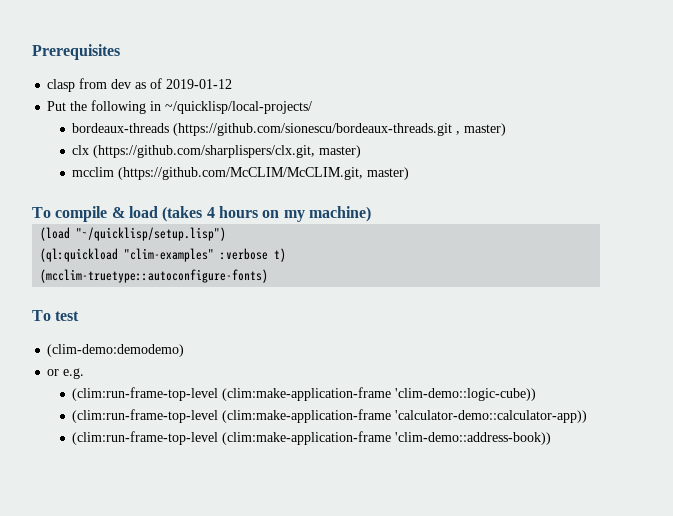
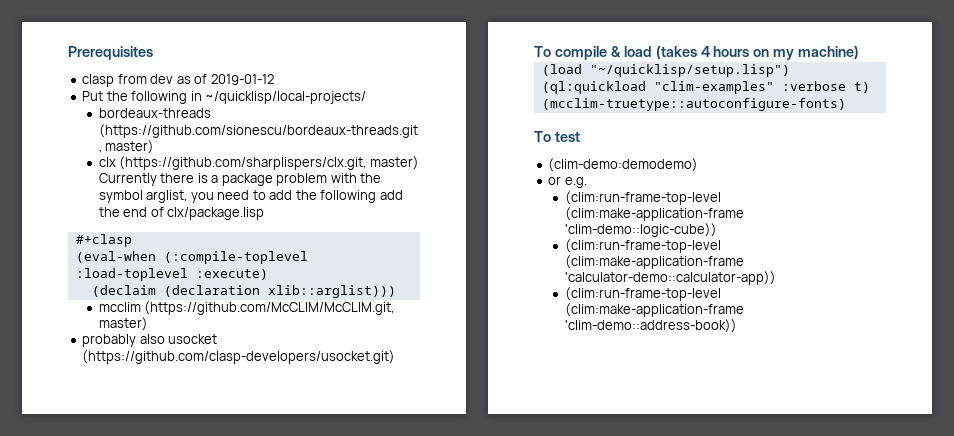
- clx (https://github.com/sharplispers/clx.git, master)
+ clx (https://github.com/sharplispers/clx.git, master) Currently there is a package problem with the symbol arglist, you need to add the following add the end of clx/package.lisp
+ #+clasp
+ (eval-when (:compile-toplevel :load-toplevel :execute)
+ (declaim (declaration xlib::arglist)))
+ probably also usocket (https://github.com/clasp-developers/usocket.git)

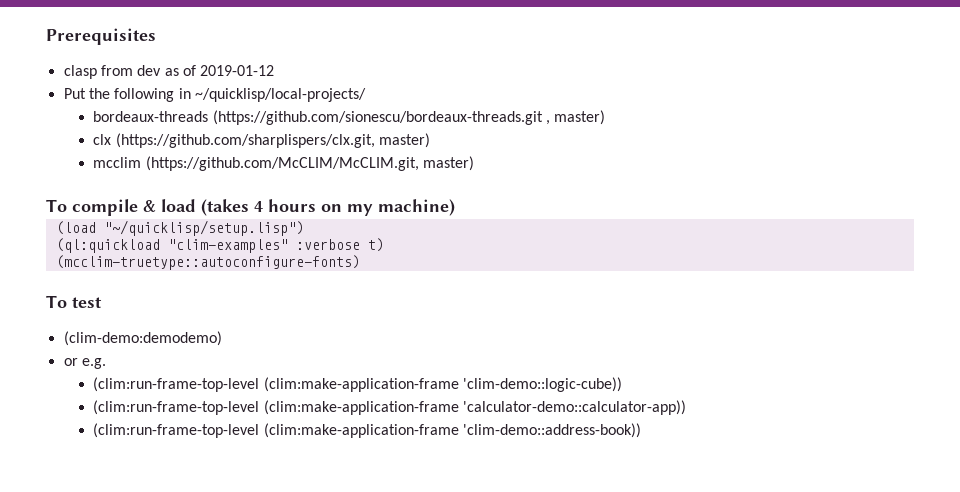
- clx (https://github.com/sharplispers/clx.git, master) Currently there is a package problem with the symbol arglist, you need to add the following add the end of clx/package.lisp
- #+clasp
- (eval-when (:compile-toplevel :load-toplevel :execute)
- (declaim (declaration xlib::arglist)))
+ clx (https://github.com/sharplispers/clx.git, master)
- probably also usocket (https://github.com/clasp-developers/usocket.git)

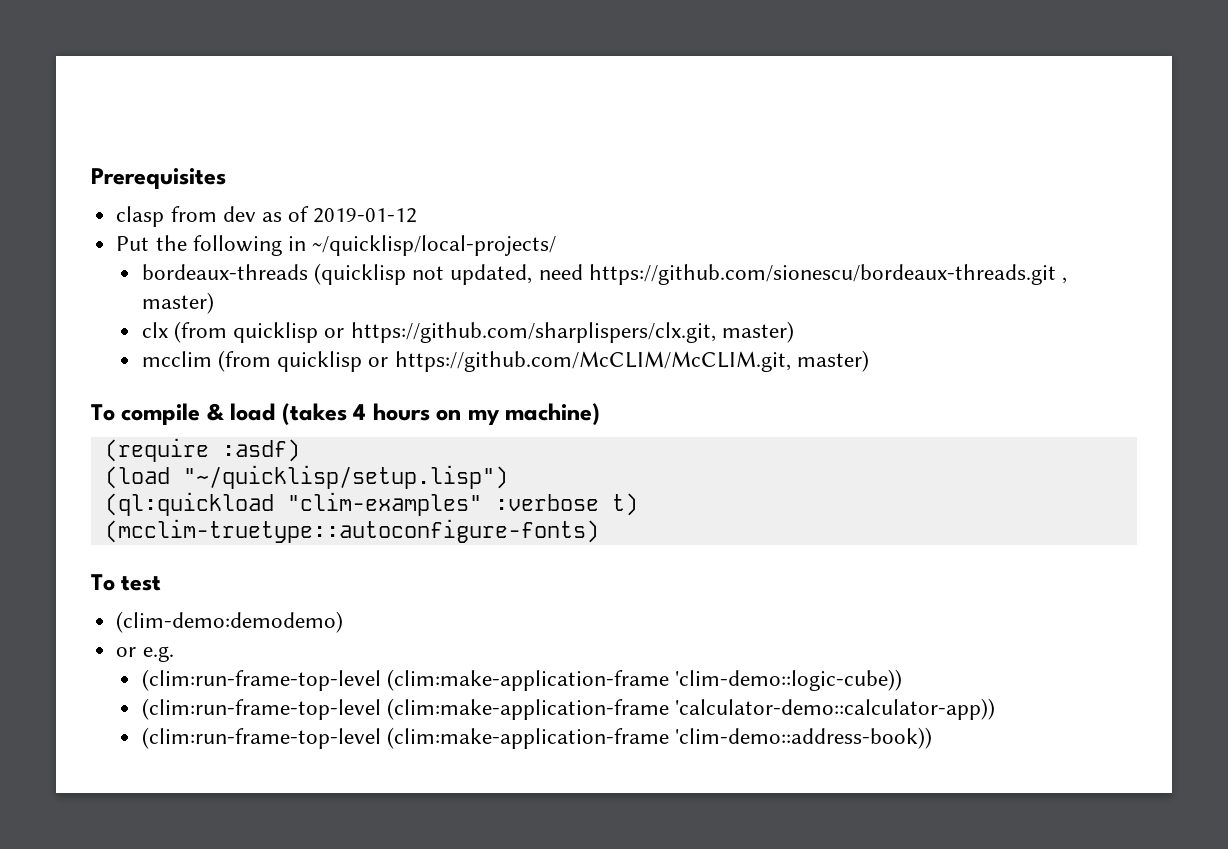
- bordeaux-threads (https://github.com/sionescu/bordeaux-threads.git , master)
- clx (https://github.com/sharplispers/clx.git, master)
- mcclim (https://github.com/McCLIM/McCLIM.git, master)
+ bordeaux-threads (quicklisp not updated, need https://github.com/sionescu/bordeaux-threads.git , master)
+ clx (from quicklisp or https://github.com/sharplispers/clx.git, master)
+ mcclim (from quicklisp or https://github.com/McCLIM/McCLIM.git, master)
+ (require :asdf)

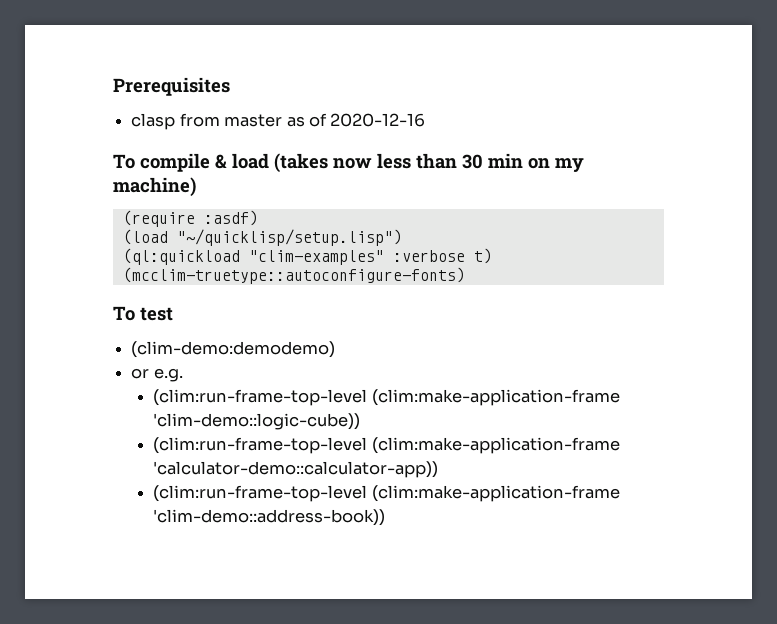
- clasp from dev as of 2019-01-12
- Put the following in ~/quicklisp/local-projects/
- bordeaux-threads (quicklisp not updated, need https://github.com/sionescu/bordeaux-threads.git , master)
- clx (from quicklisp or https://github.com/sharplispers/clx.git, master)
- mcclim (from quicklisp or https://github.com/McCLIM/McCLIM.git, master)
+ clasp from master as of 2020-12-16
- To compile & load (takes 4 hours on my machine)
+ To compile & load (takes now less than 30 min on my machine)

